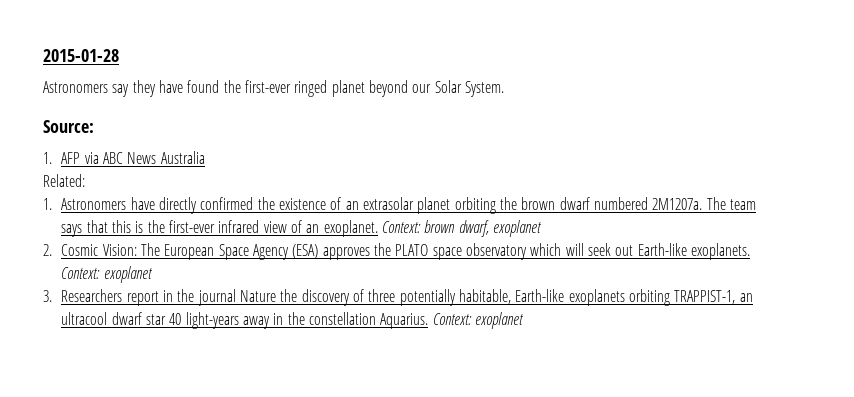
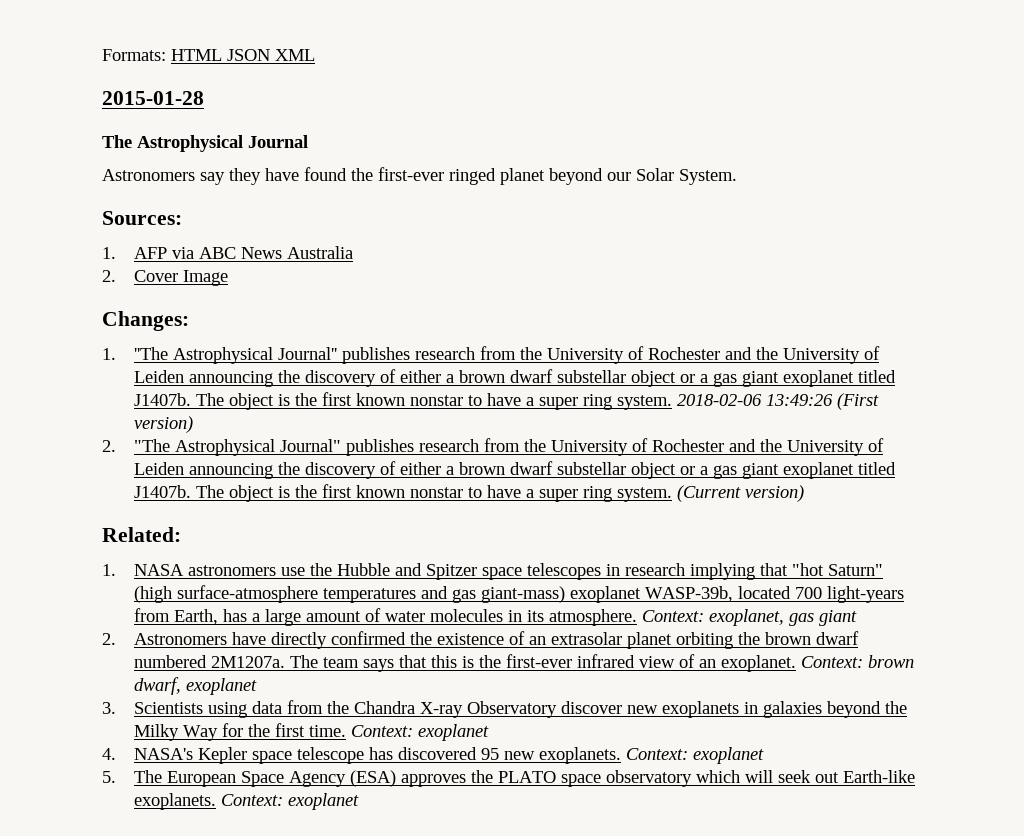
+ Formats: HTML JSON XML
  2015-01-28
+ The Astrophysical Journal
- Source:
+ Sources:
+ 2. Cover Image
+ Changes:
+ 1. ''The Astrophysical Journal'' publishes research from the University of Rochester and the University of Leiden announcing the discovery of either a brown dwarf substellar object or a gas giant exoplanet titled J1407b. The object is the first known nonstar to have a super ring system. 2018-02-06 13:49:26 (First version)
+ 2. "The Astrophysical Journal" publishes research from the University of Rochester and the University of Leiden announcing the discovery of either a brown dwarf substellar object or a gas giant exoplanet titled J1407b. The object is the first known nonstar to have a super ring system. (Current version)
  Related:
- 1. Astronomers have directly confirmed the existence of an extrasolar planet orbiting the brown dwarf numbered 2M1207a.
+ 1. NASA astronomers use the Hubble and Spitzer space telescopes in research implying that "hot Saturn" (high surface-atmosphere temperatures and gas giant-mass) exoplanet WASP-39b, located 700 light-years from Earth, has a large amount of water molecules in its atmosphere. Context: exoplanet, gas giant
+ 2. Astronomers have directly confirmed the existence of an extrasolar planet orbiting the brown dwarf numbered 2M1207a.
- 2. Cosmic Vision: The European Space Agency (ESA) approves the PLATO space observatory which will seek out Earth-like exoplanets.
+ 3. Scientists using data from the Chandra X-ray Observatory discover new exoplanets in galaxies beyond the Milky Way for the first time. Context: exoplanet
+ 4. NASA's Kepler space telescope has discovered 95 new exoplanets. Context: exoplanet
+ 5. The European Space Agency (ESA) approves the PLATO space observatory which will seek out Earth-like exoplanets.
- 3. Researchers report in the journal Nature the discovery of three potentially habitable, Earth-like exoplanets orbiting TRAPPIST-1, an ultracool dwarf star 40 light-years away in the constellation Aquarius. Context: exoplanet

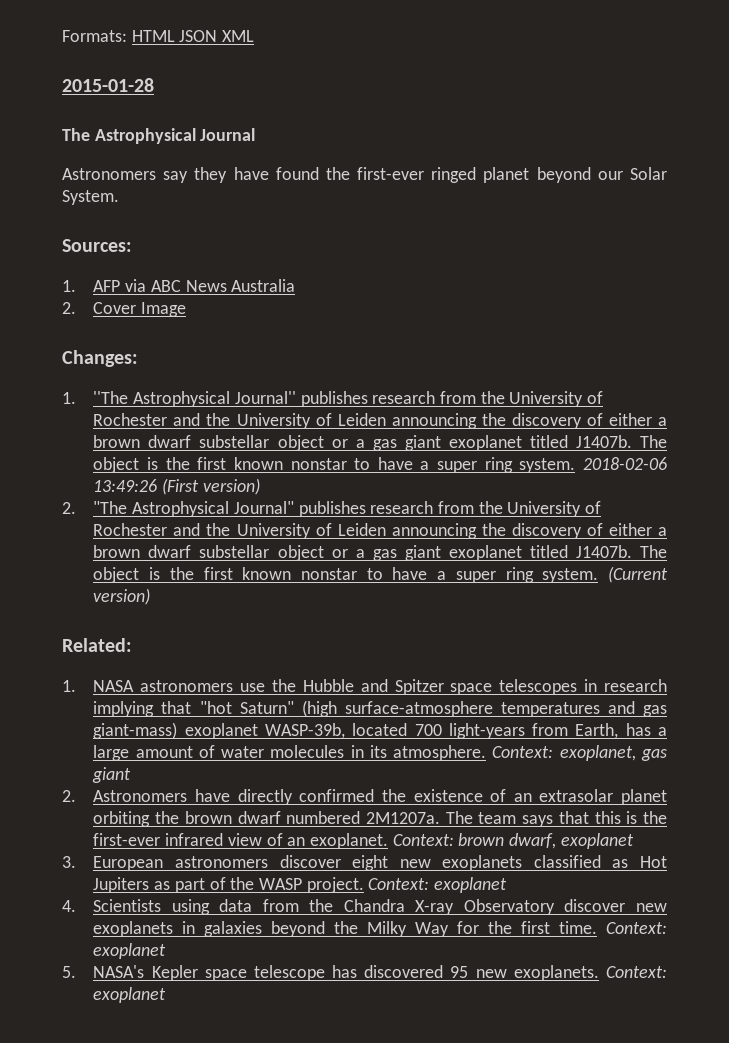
- 3. Scientists using data from the Chandra X-ray Observatory discover new exoplanets in galaxies beyond the Milky Way for the first time.
+ 3. European astronomers discover eight new exoplanets classified as Hot Jupiters as part of the WASP project. Context: exoplanet
+ 4. Scientists using data from the Chandra X-ray Observatory discover new exoplanets in galaxies beyond the Milky Way for the first time.
- 4. NASA's Kepler space telescope has discovered 95 new exoplanets.
+ 5. NASA's Kepler space telescope has discovered 95 new exoplanets.
- 5. The European Space Agency (ESA) approves the PLATO space observatory which will seek out Earth-like exoplanets. Context: exoplanet

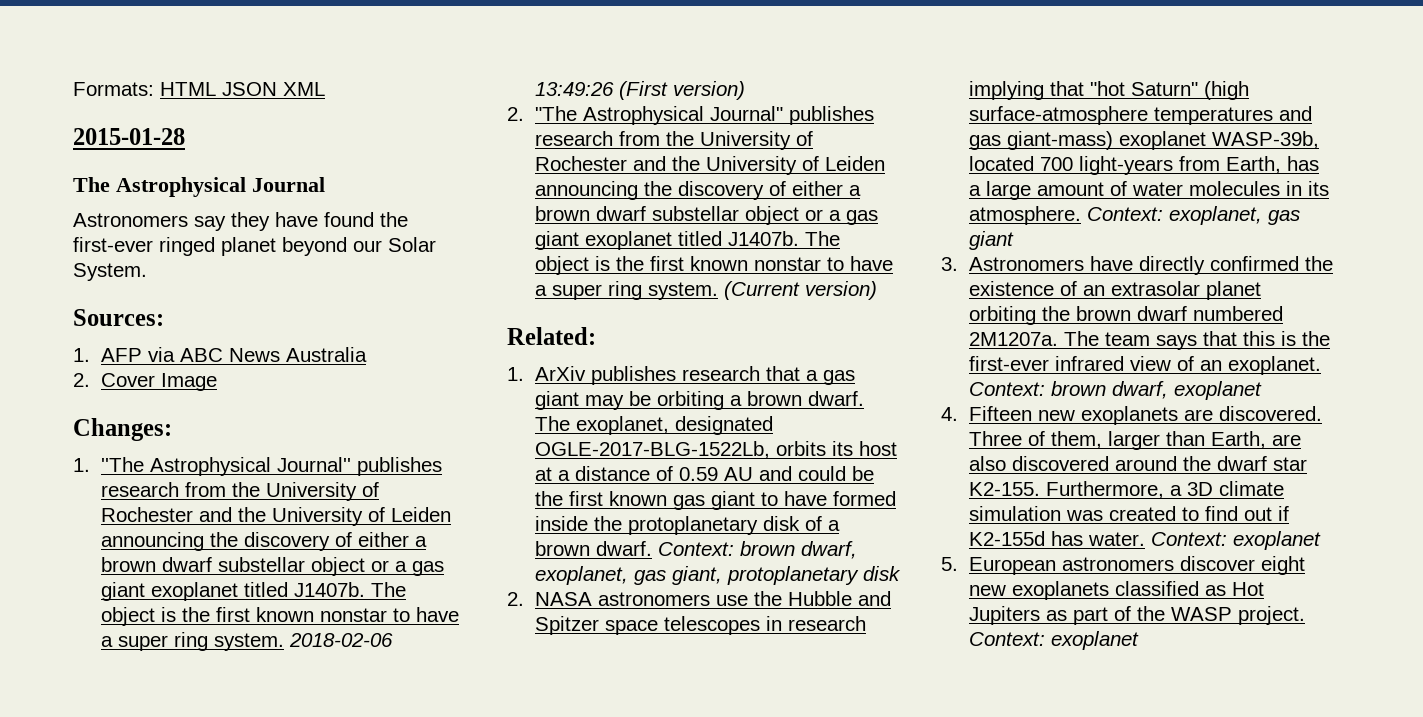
- 1. NASA astronomers use the Hubble and Spitzer space telescopes in research implying that "hot Saturn" (high surface-atmosphere temperatures and gas giant-mass) exoplanet WASP-39b, located 700 light-years from Earth, has a large amount of water molecules in its atmosphere.
+ 1. ArXiv publishes research that a gas giant may be orbiting a brown dwarf. The exoplanet, designated OGLE-2017-BLG-1522Lb, orbits its host at a distance of 0.59 AU and could be the first known gas giant to have formed inside the protoplanetary disk of a brown dwarf. Context: brown dwarf, exoplanet, gas giant, protoplanetary disk
+ 2. NASA astronomers use the Hubble and Spitzer space telescopes in research implying that "hot Saturn" (high surface-atmosphere temperatures and gas giant-mass) exoplanet WASP-39b, located 700 light-years from Earth, has a large amount of water molecules in its atmosphere.
- 2. Astronomers have directly confirmed the existence of an extrasolar planet orbiting the brown dwarf numbered 2M1207a.
+ 3. Astronomers have directly confirmed the existence of an extrasolar planet orbiting the brown dwarf numbered 2M1207a.
- 3. European astronomers discover eight new exoplanets classified as Hot Jupiters as part of the WASP project.
+ 4. Fifteen new exoplanets are discovered. Three of them, larger than Earth, are also discovered around the dwarf star K2-155. Furthermore, a 3D climate simulation was created to find out if K2-155d has water. Context: exoplanet
+ 5. European astronomers discover eight new exoplanets classified as Hot Jupiters as part of the WASP project.
- 4. Scientists using data from the Chandra X-ray Observatory discover new exoplanets in galaxies beyond the Milky Way for the first time. Context: exoplanet
- 5. NASA's Kepler space telescope has discovered 95 new exoplanets. Context: exoplanet

